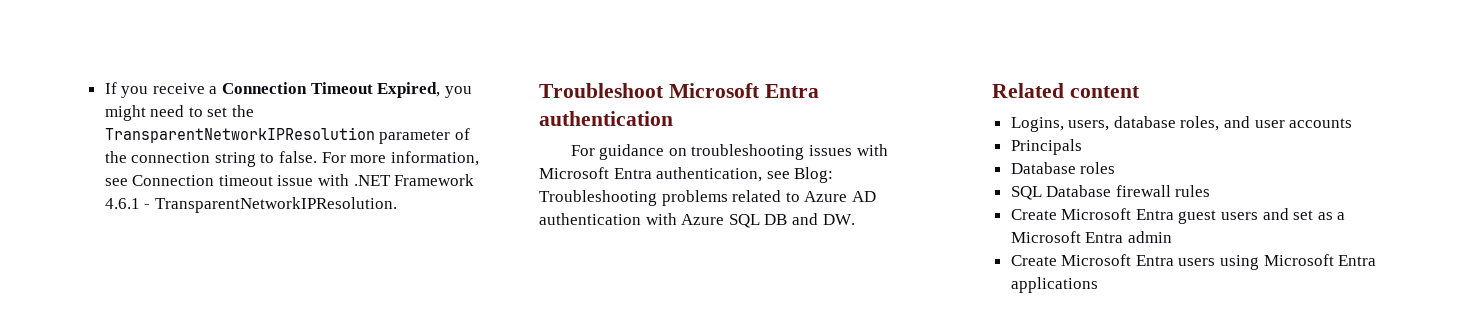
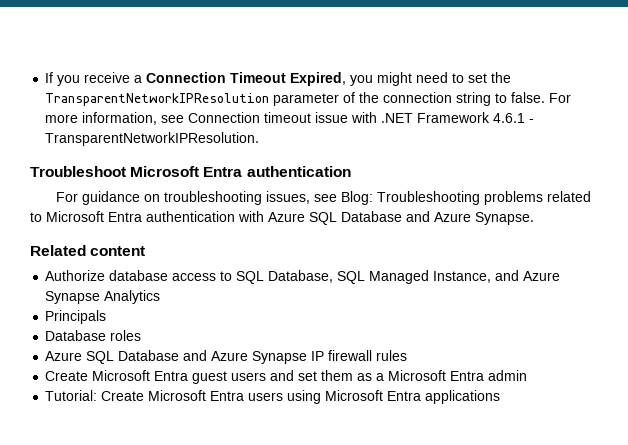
- For guidance on troubleshooting issues with Microsoft Entra authentication, see Blog: Troubleshooting problems related to Azure AD authentication with Azure SQL DB and DW.
+ For guidance on troubleshooting issues, see Blog: Troubleshooting problems related to Microsoft Entra authentication with Azure SQL Database and Azure Synapse.
  Related content
- Logins, users, database roles, and user accounts
+ Authorize database access to SQL Database, SQL Managed Instance, and Azure Synapse Analytics
- SQL Database firewall rules
+ Azure SQL Database and Azure Synapse IP firewall rules
- Create Microsoft Entra guest users and set as a Microsoft Entra admin
+ Create Microsoft Entra guest users and set them as a Microsoft Entra admin
- Create Microsoft Entra users using Microsoft Entra applications
+ Tutorial: Create Microsoft Entra users using Microsoft Entra applications

